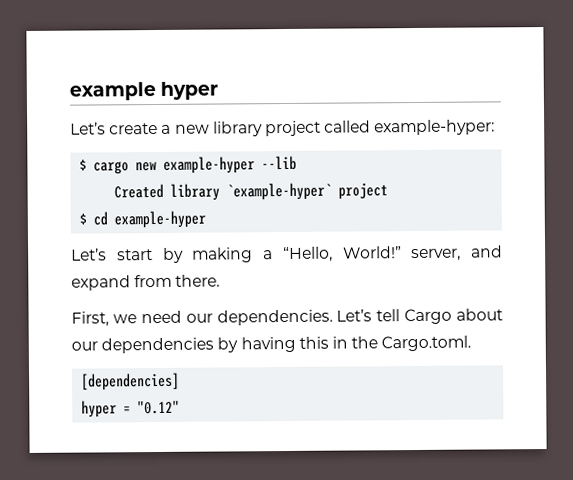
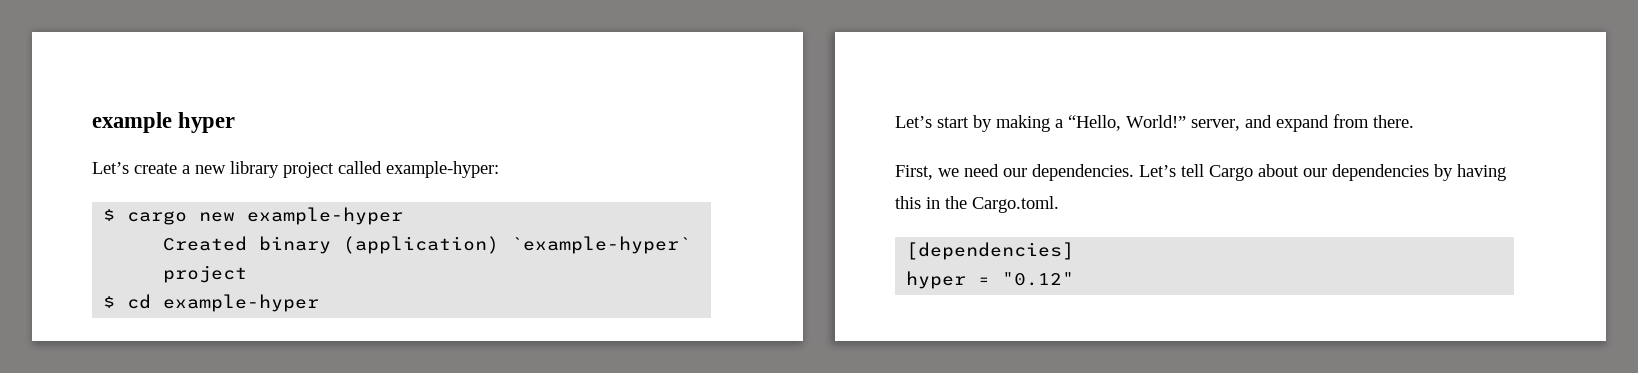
- $ cargo new example-hyper --lib
+ $ cargo new example-hyper
- Created library `example-hyper` project
+ Created binary (application) `example-hyper` project

